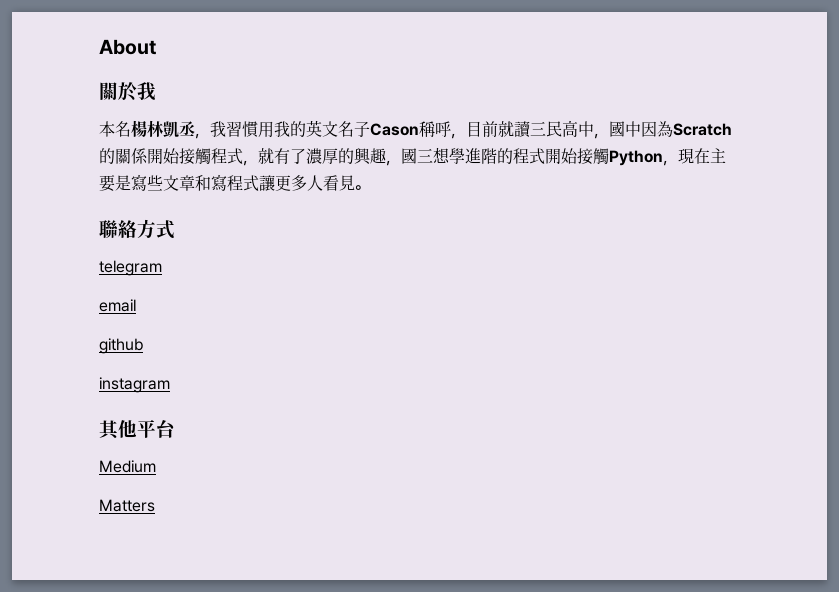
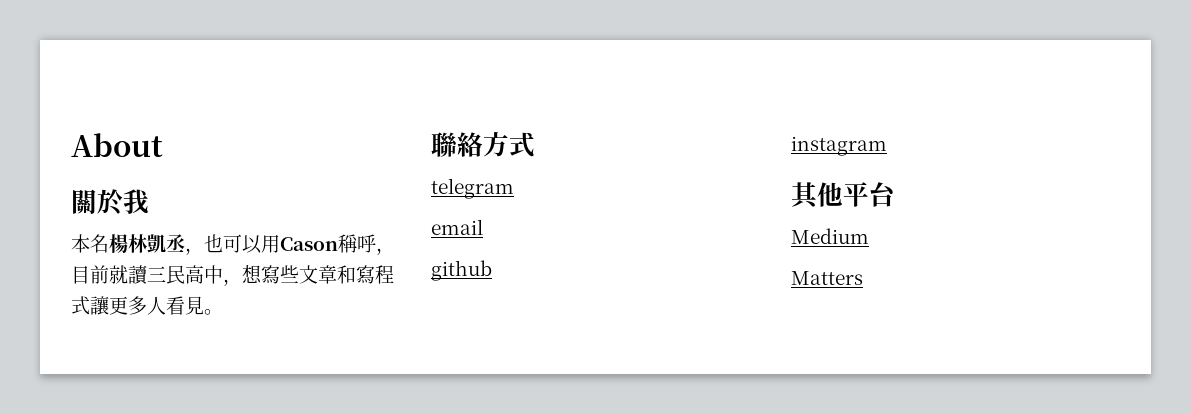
- 本名楊林凱丞，我習慣用我的英文名子Cason稱呼，目前就讀三民高中，國中因為Scratch的關係開始接觸程式，就有了濃厚的興趣，國三想學進階的程式開始接觸Python，現在主要是寫些文章和寫程式讓更多人看見。
+ 本名楊林凱丞，也可以用Cason稱呼，目前就讀三民高中，想寫些文章和寫程式讓更多人看見。

